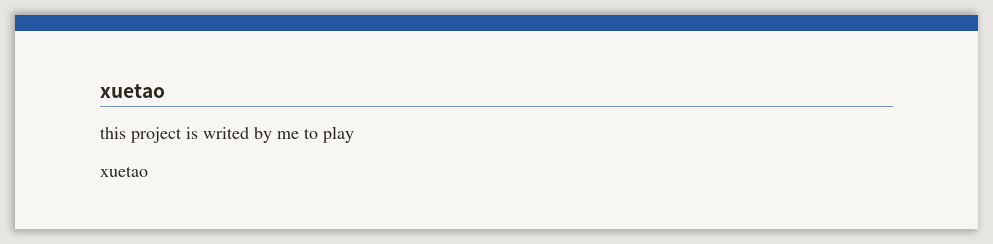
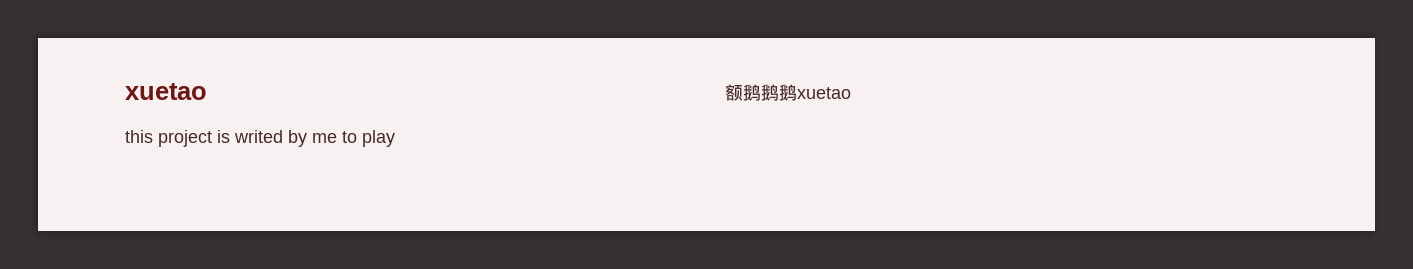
  this project is writed by me to play
- xuetao
+ 额鹅鹅鹅xuetao

